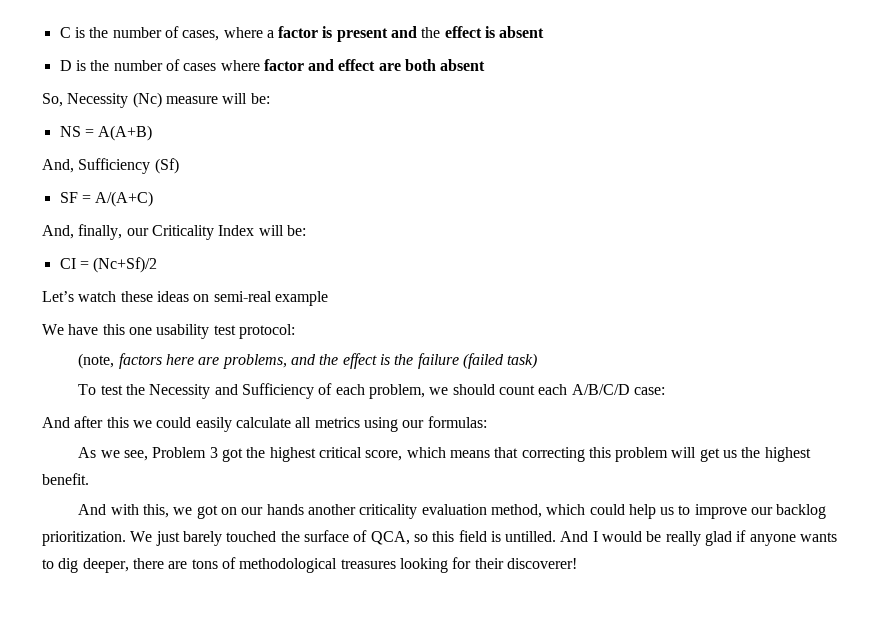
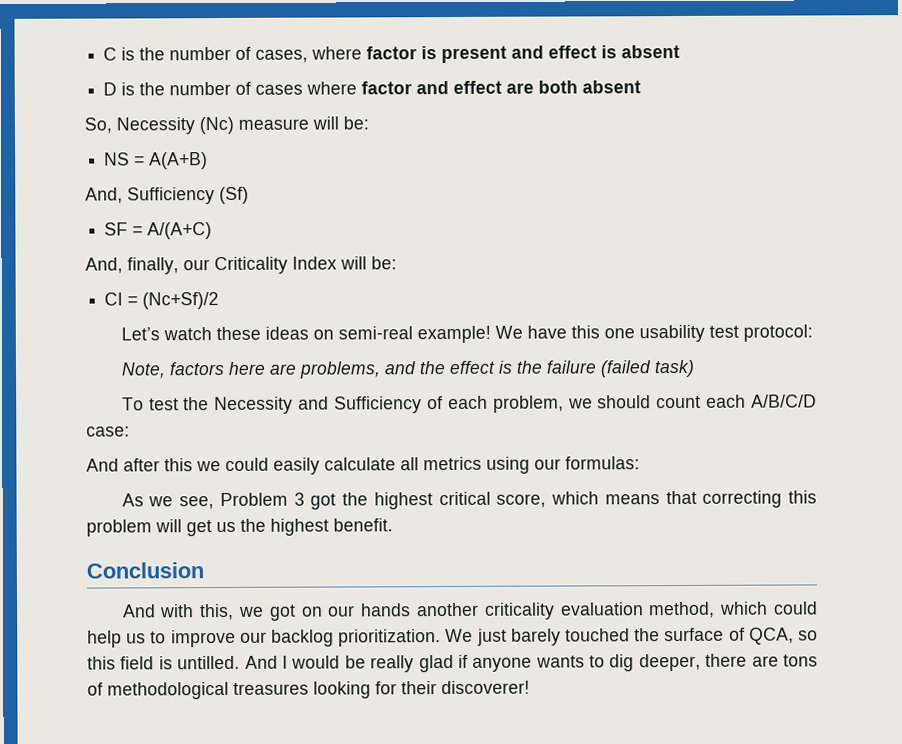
- C is the number of cases, where a factor is present and the effect is absent
+ C is the number of cases, where factor is present and effect is absent
- Let’s watch these ideas on semi-real example
- We have this one usability test protocol:
+ Let’s watch these ideas on semi-real example! We have this one usability test protocol:
- (note, factors here are problems, and the effect is the failure (failed task)
+ Note, factors here are problems, and the effect is the failure (failed task)
+ Conclusion

